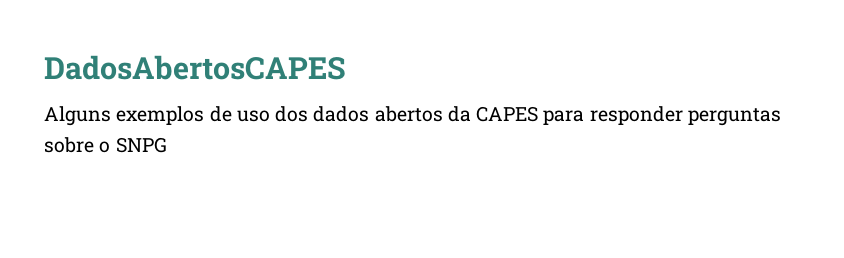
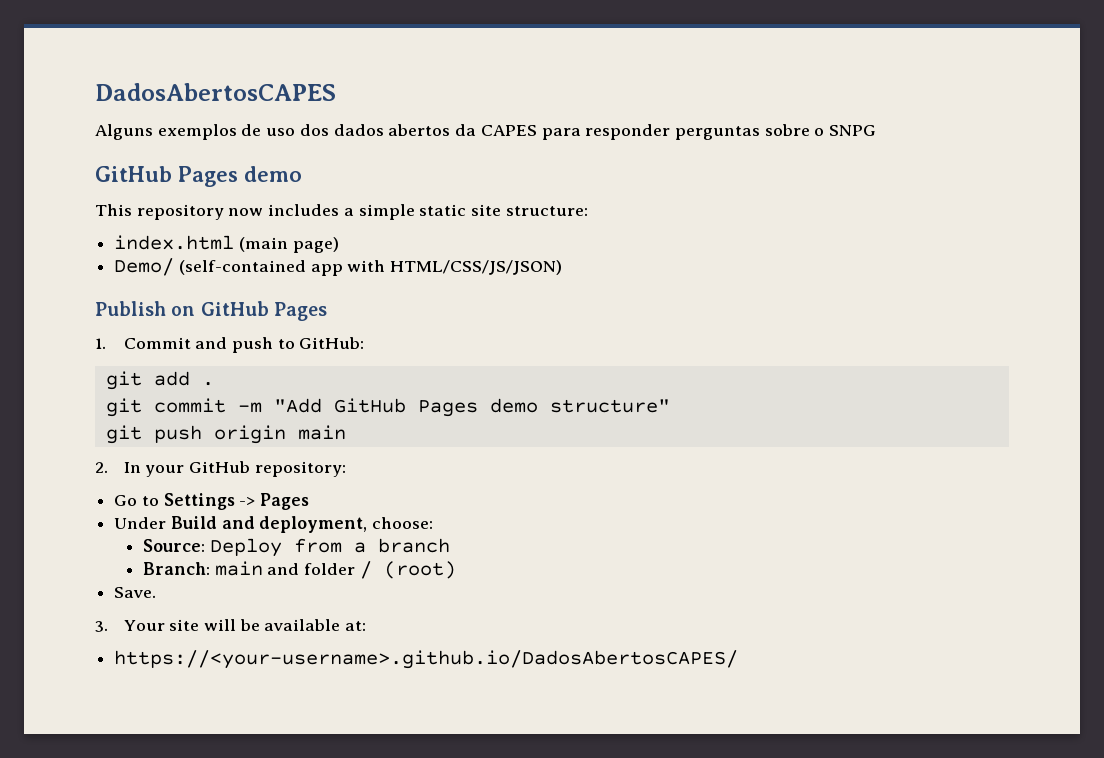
  Alguns exemplos de uso dos dados abertos da CAPES para responder perguntas sobre o SNPG
+ GitHub Pages demo
+ This repository now includes a simple static site structure:
+ index.html (main page)
+ Demo/ (self-contained app with HTML/CSS/JS/JSON)
+ Publish on GitHub Pages
+ 1. Commit and push to GitHub:
+ git add .
+ git commit -m "Add GitHub Pages demo structure"
+ git push origin main
+ 2. In your GitHub repository:
+ Go to Settings -> Pages
+ Under Build and deployment, choose:
+ Source: Deploy from a branch
+ Branch: main and folder / (root)
+ Save.
+ 3. Your site will be available at:
+ https://<your-username>.github.io/DadosAbertosCAPES/

